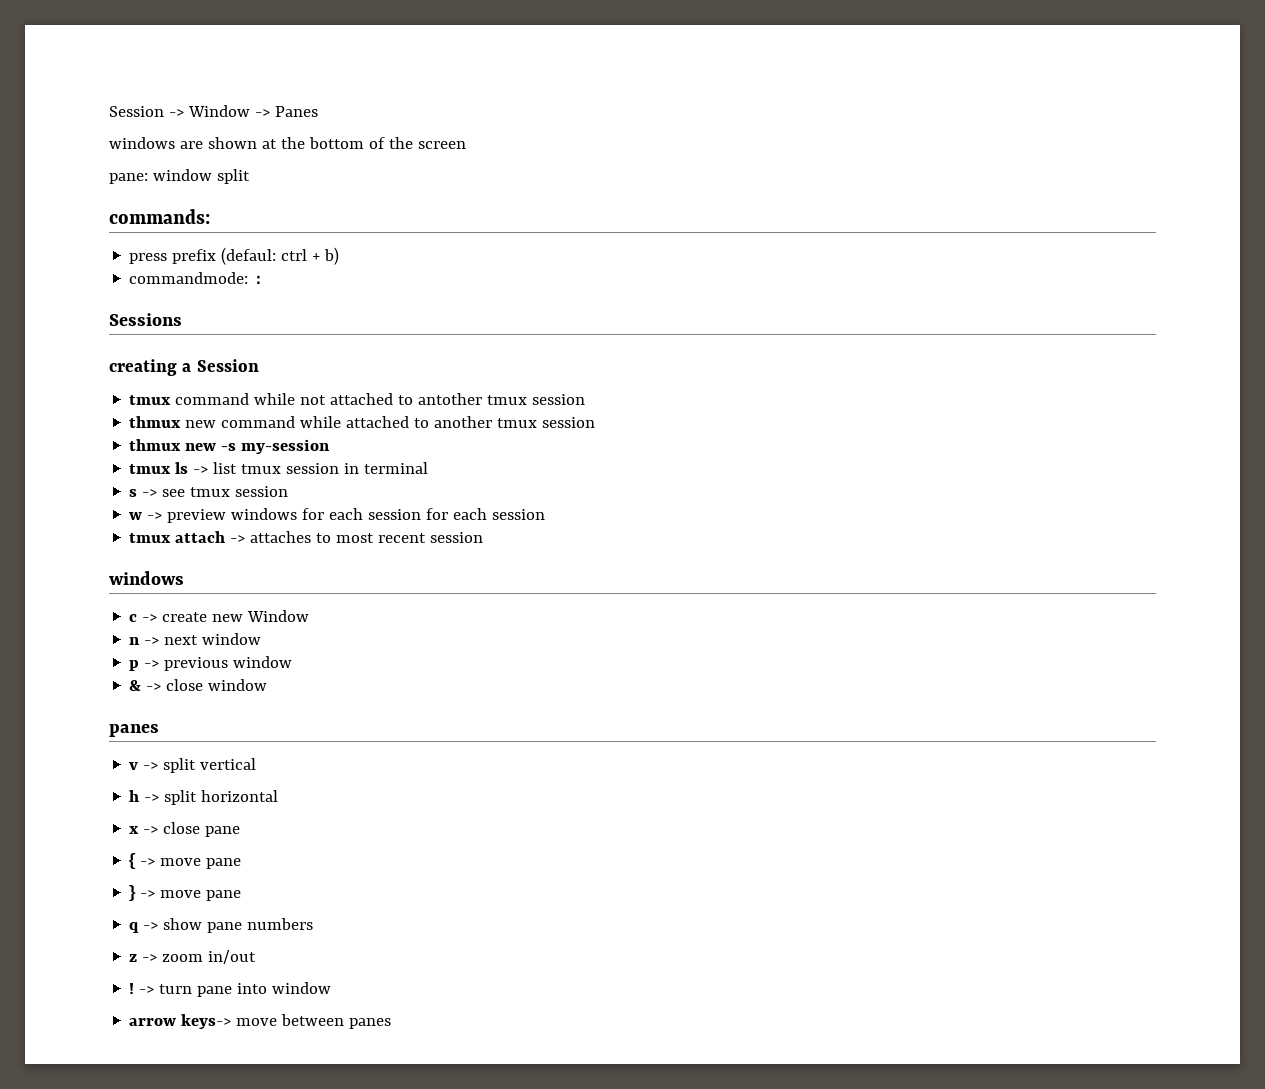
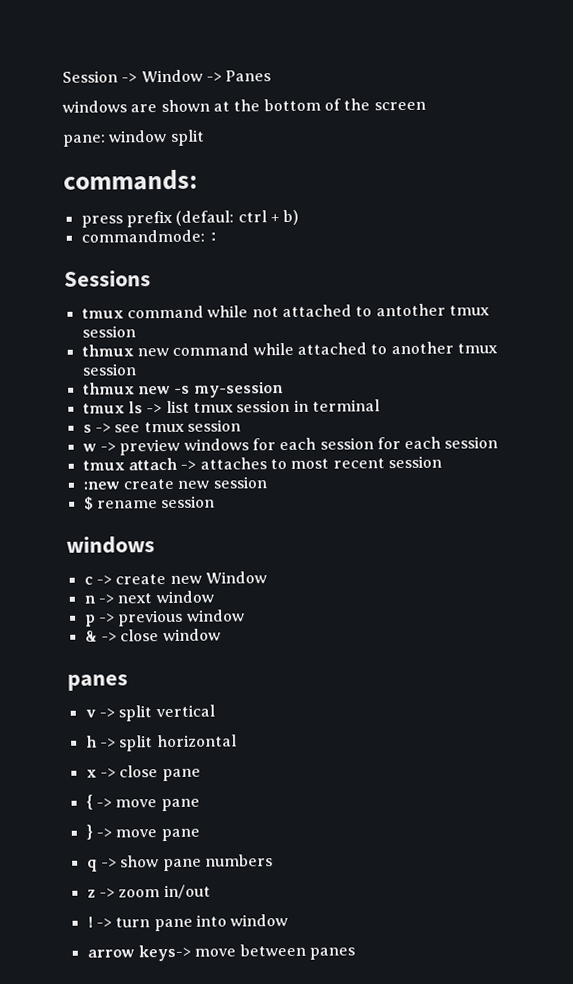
- creating a Session
+ :new create new session
+ $ rename session

